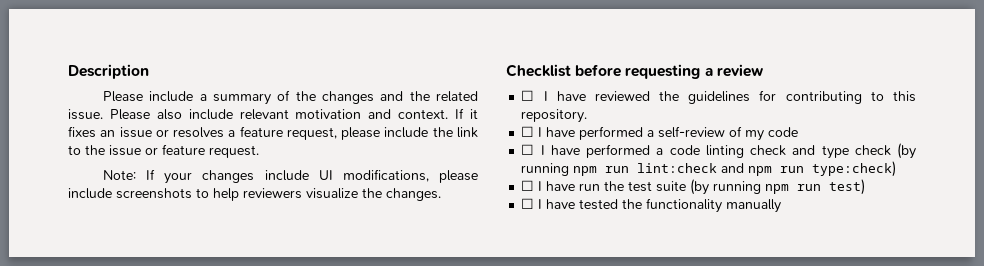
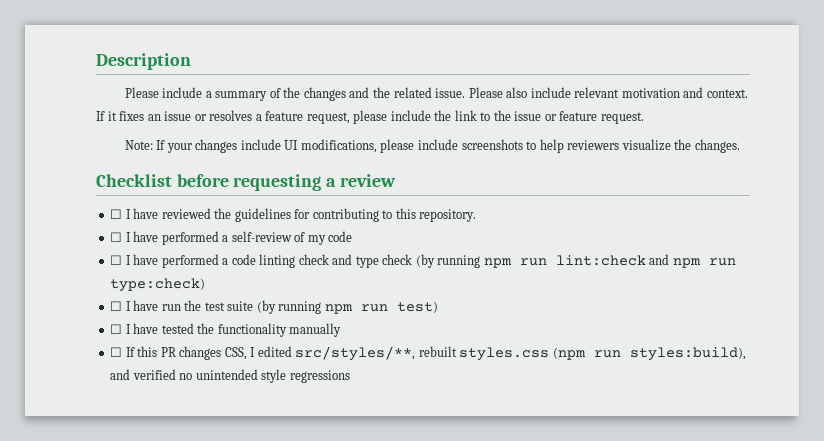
+ ☐ If this PR changes CSS, I edited src/styles/**, rebuilt styles.css (npm run styles:build), and verified no unintended style regressions

